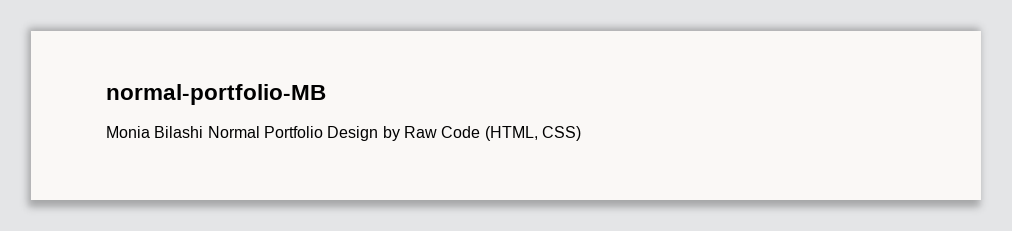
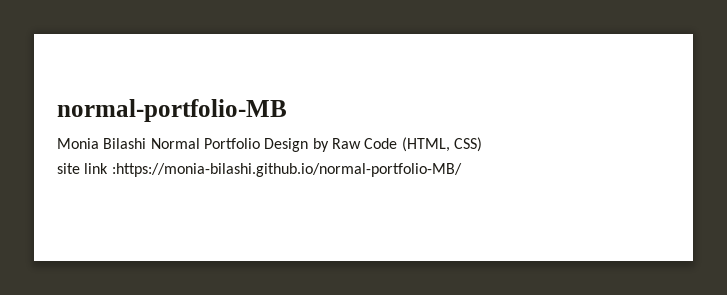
+ site link :https://monia-bilashi.github.io/normal-portfolio-MB/

